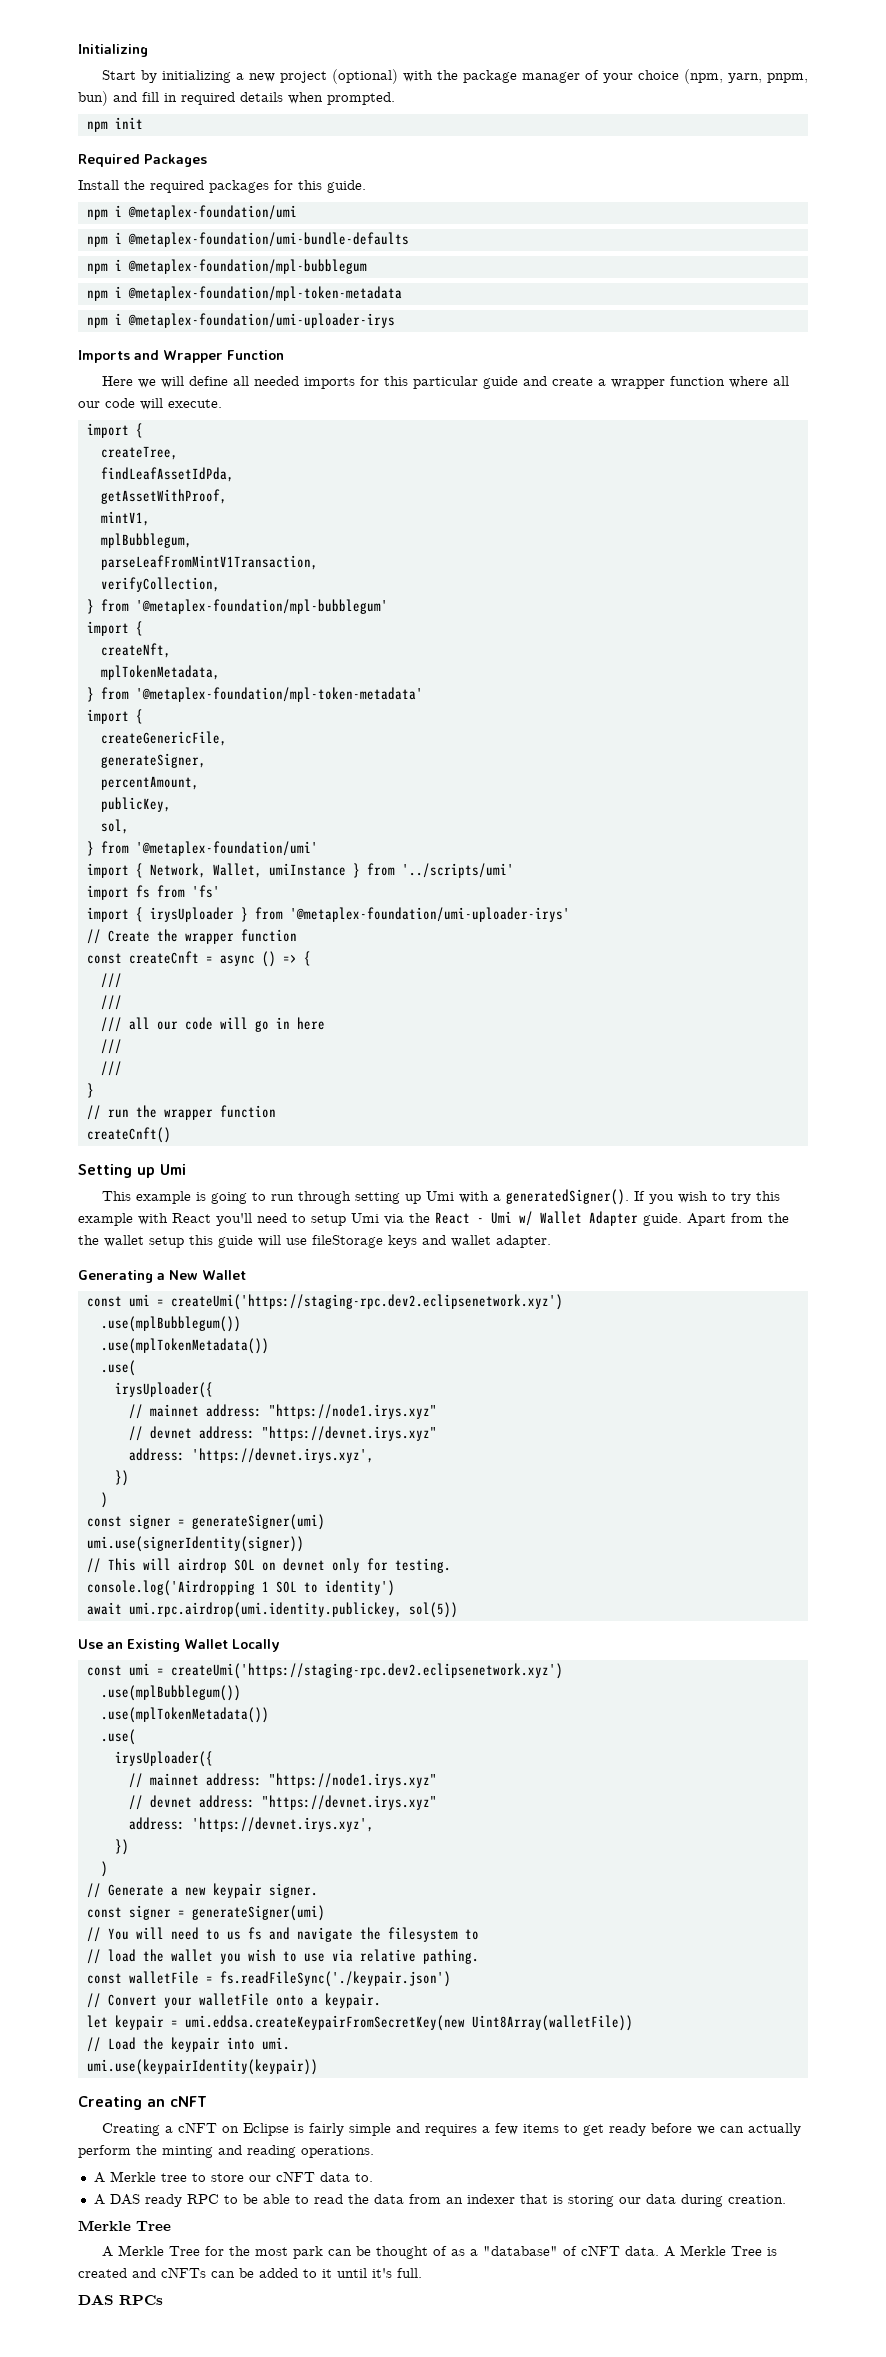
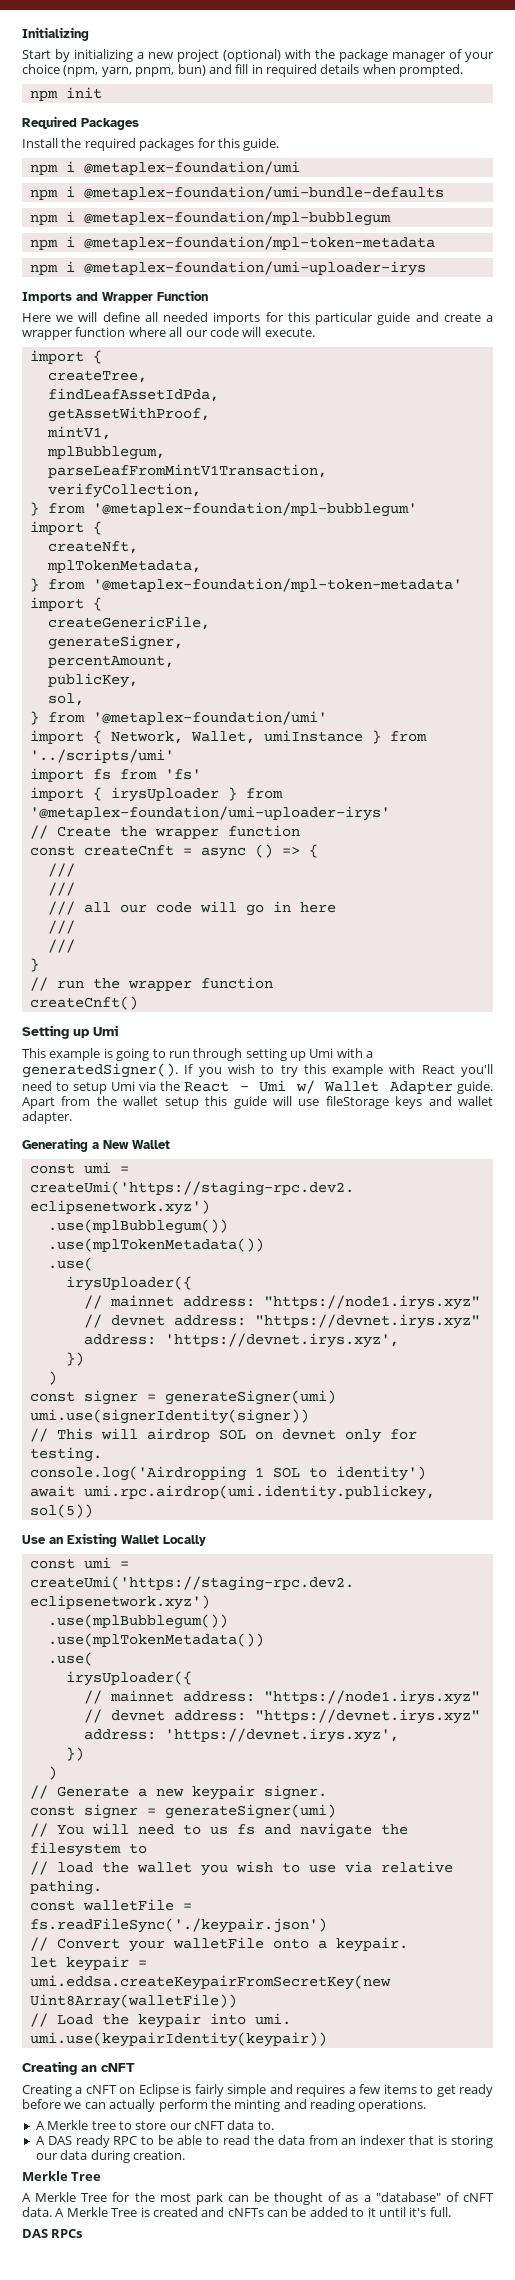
- Apart from the the wallet setup this guide will use fileStorage keys and wallet adapter.
+ Apart from the wallet setup this guide will use fileStorage keys and wallet adapter.

